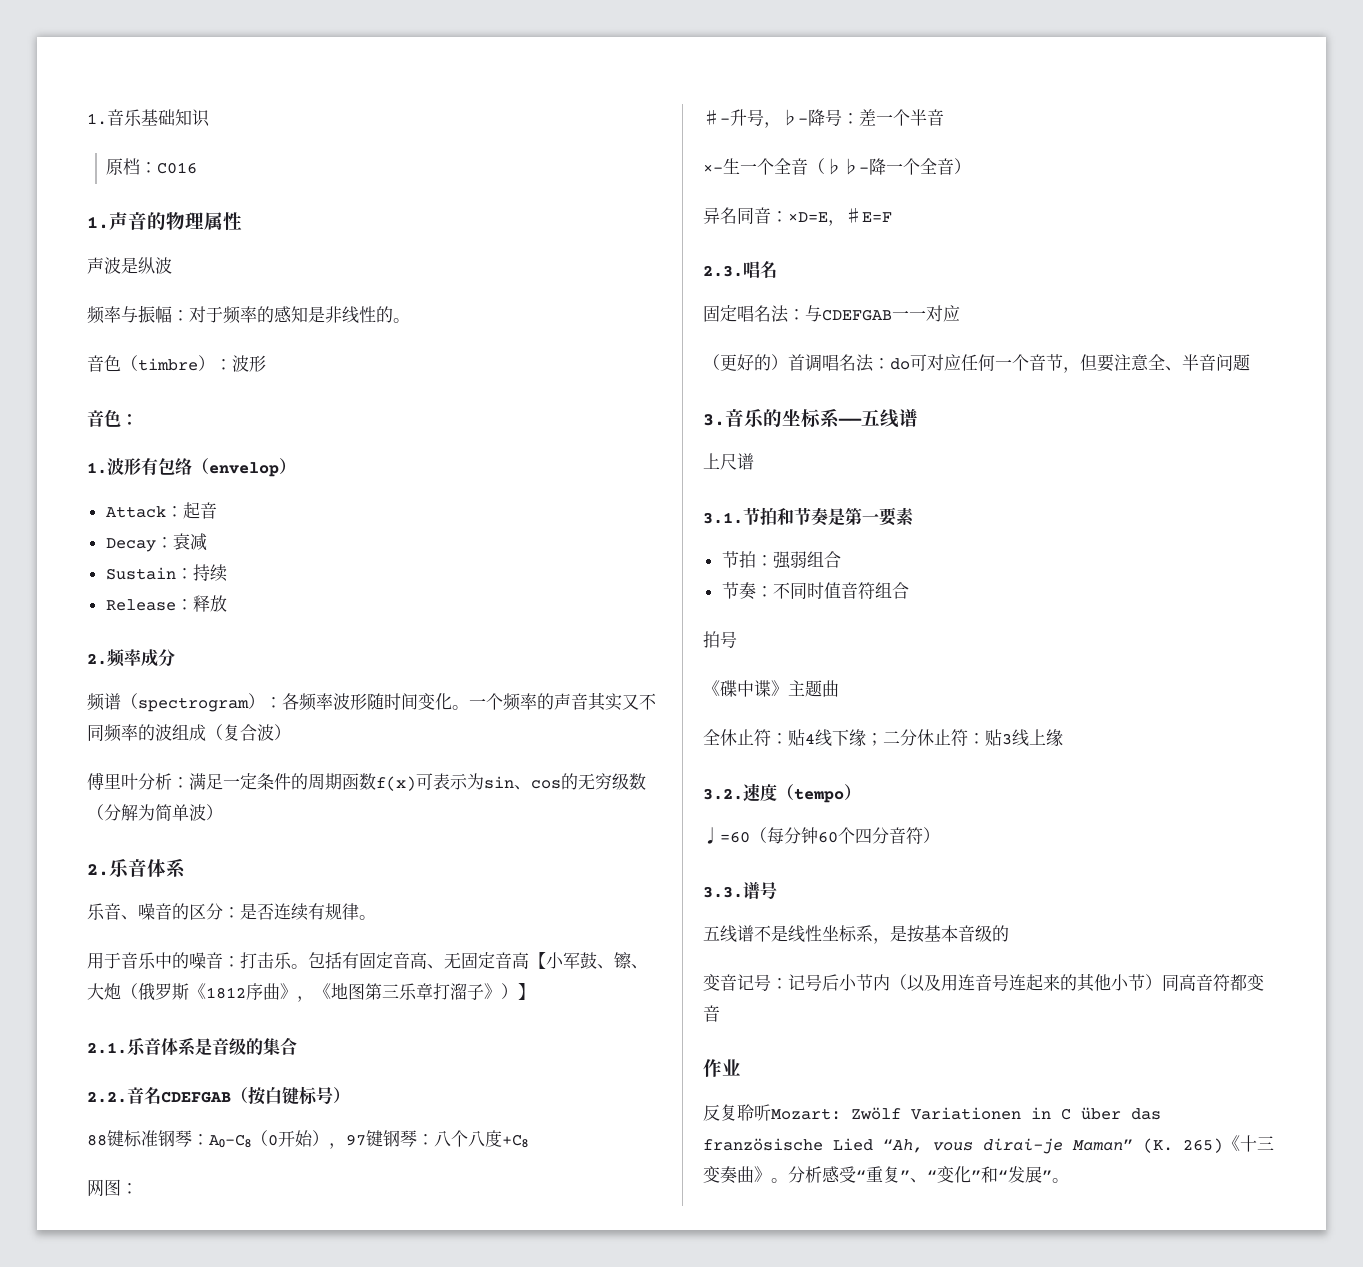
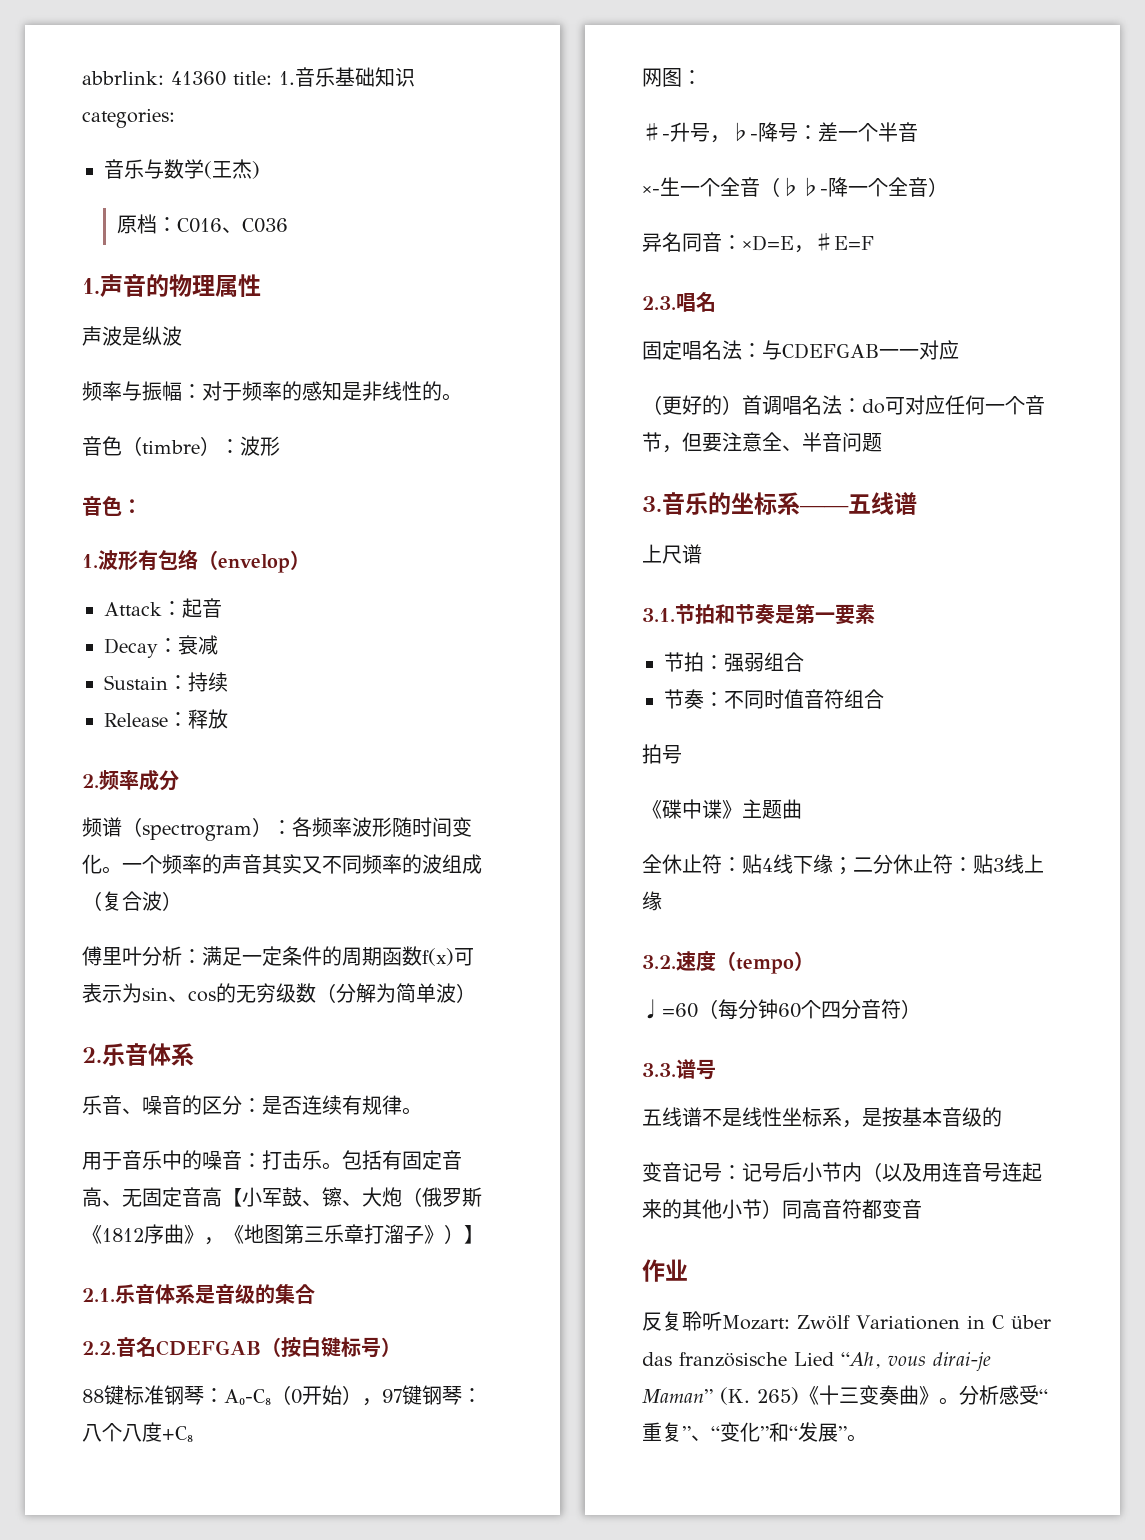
- 1.音乐基础知识
+ abbrlink: 41360 title: 1.音乐基础知识categories:
+ 音乐与数学(王杰)
- 原档：C016
+ 原档：C016、C036

